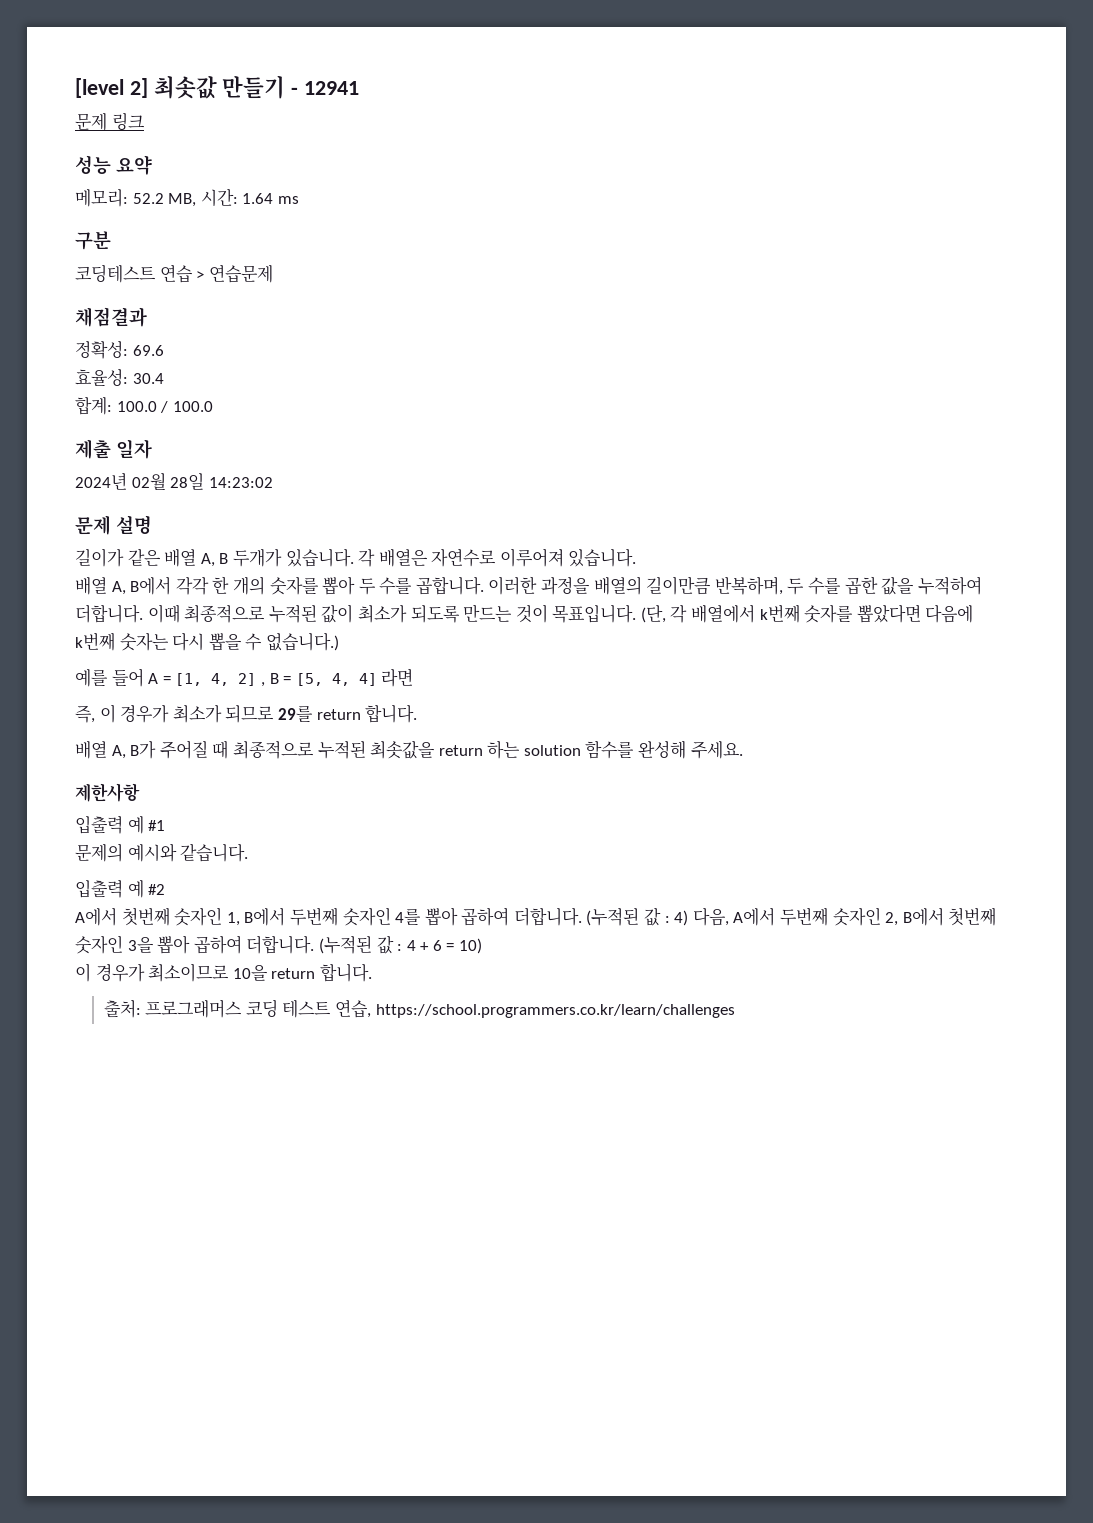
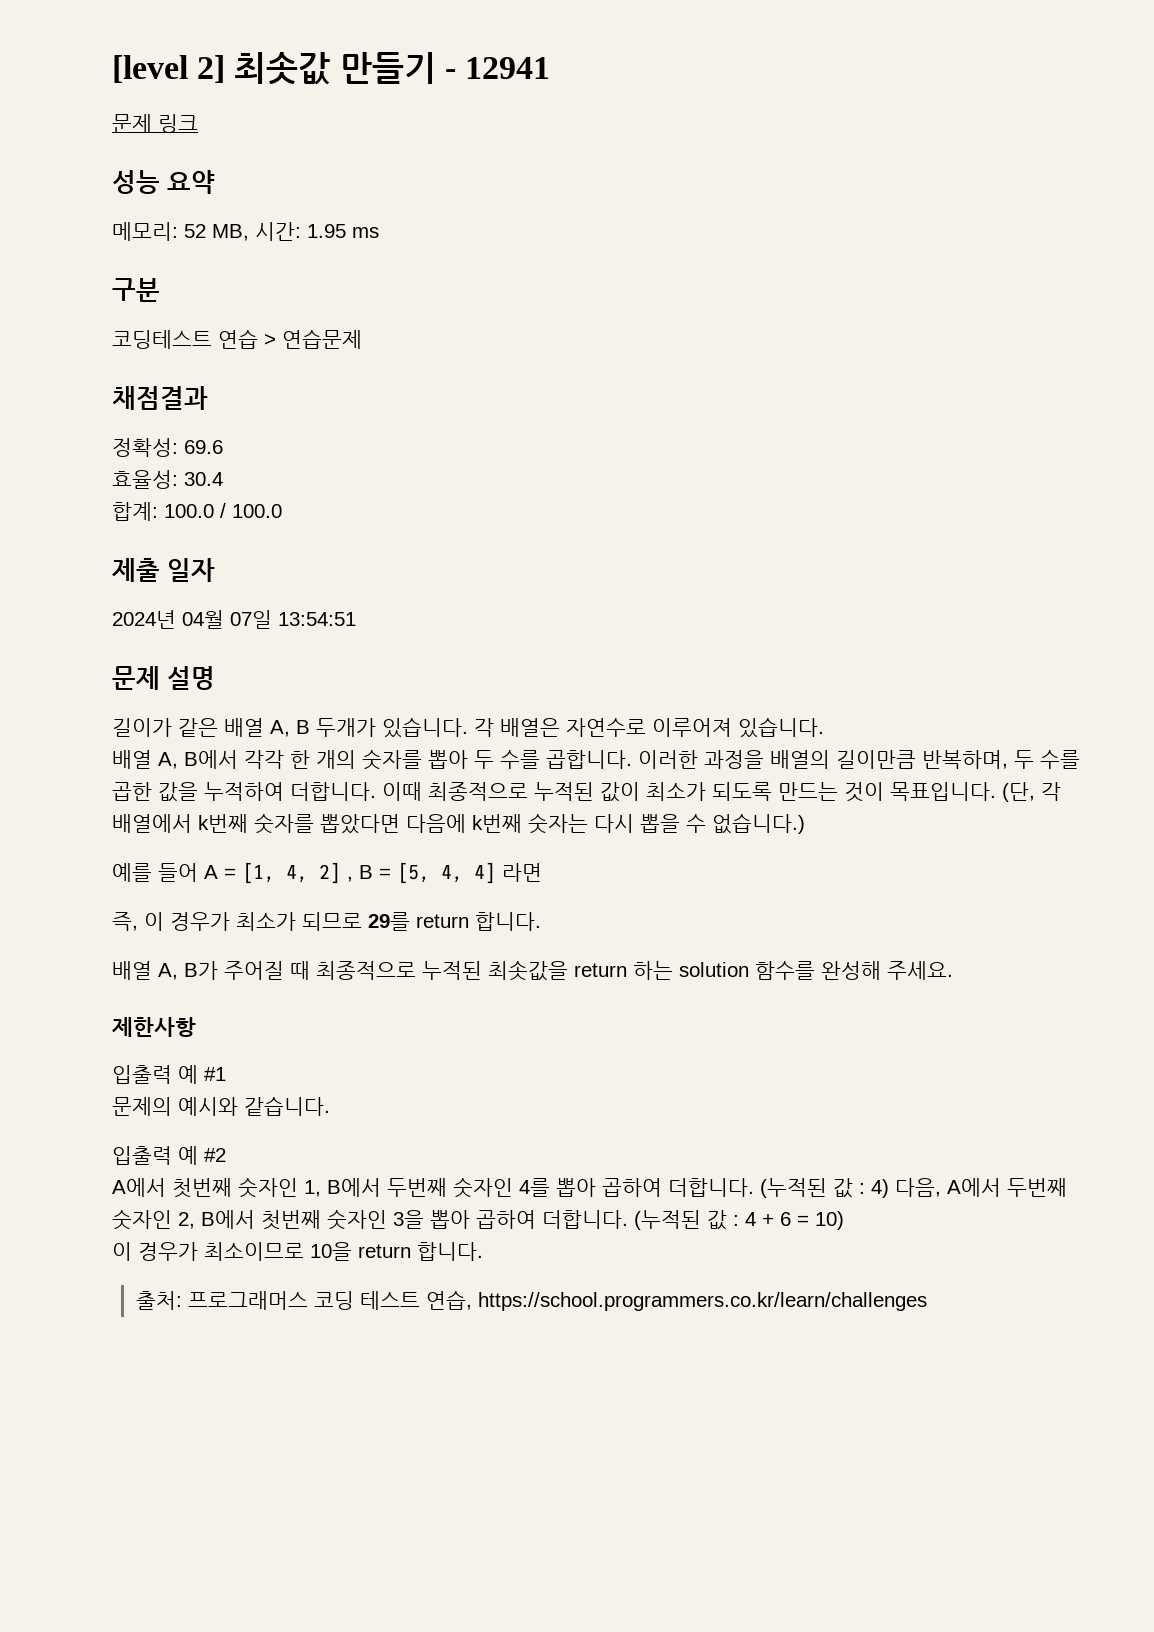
- 메모리: 52.2 MB, 시간: 1.64 ms
+ 메모리: 52 MB, 시간: 1.95 ms
- 2024년 02월 28일 14:23:02
+ 2024년 04월 07일 13:54:51

